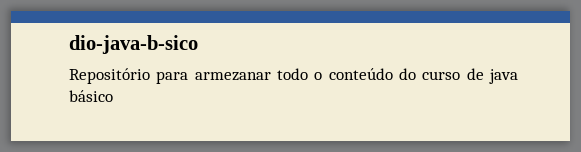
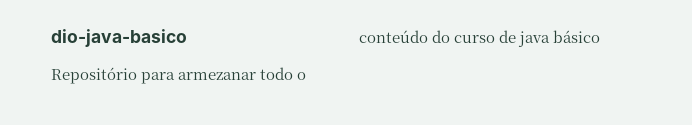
- dio-java-b-sico
+ dio-java-basico

